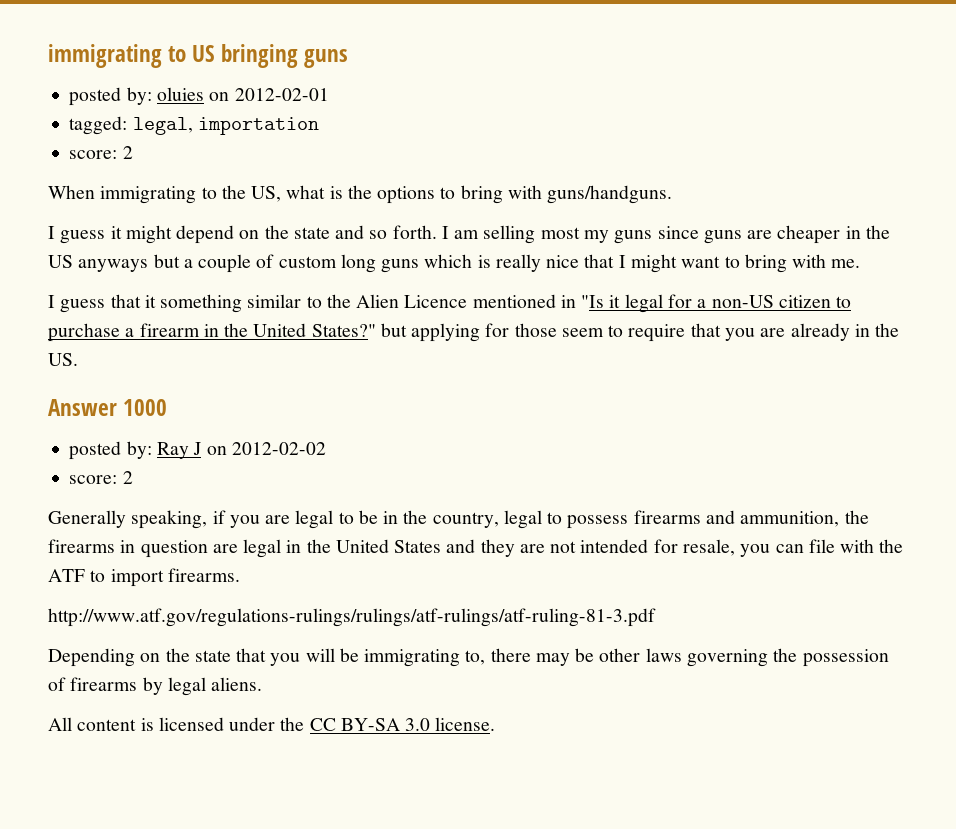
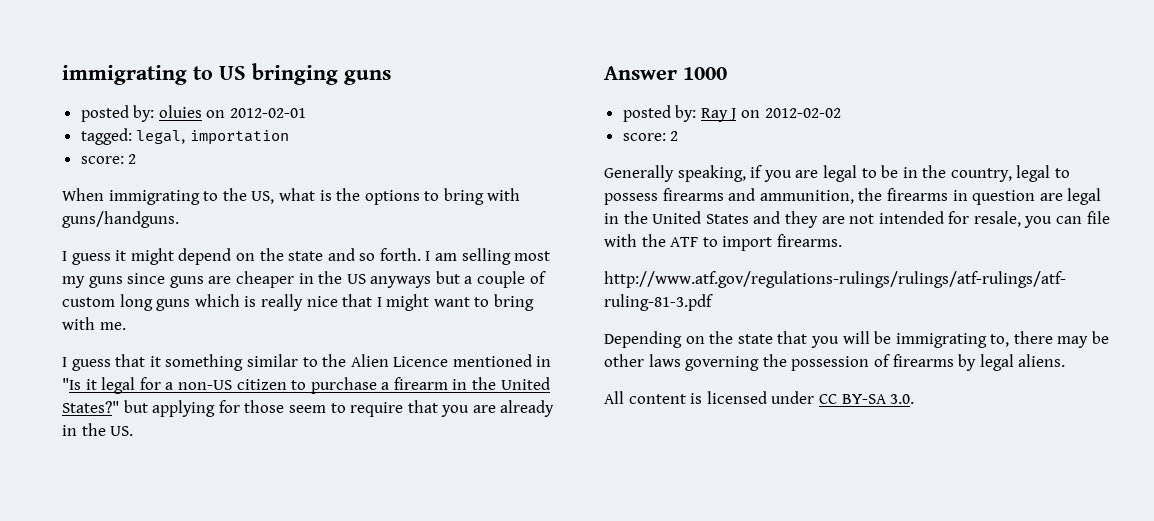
- All content is licensed under the CC BY-SA 3.0 license.
+ All content is licensed under CC BY-SA 3.0.

